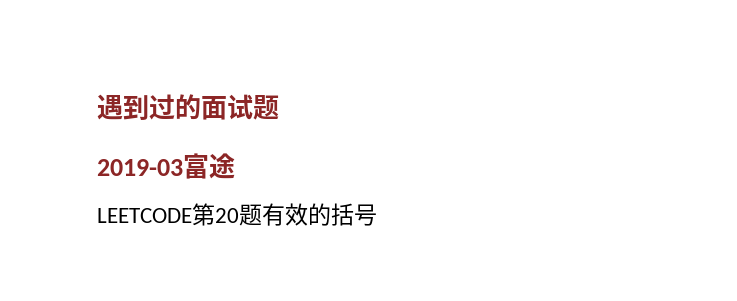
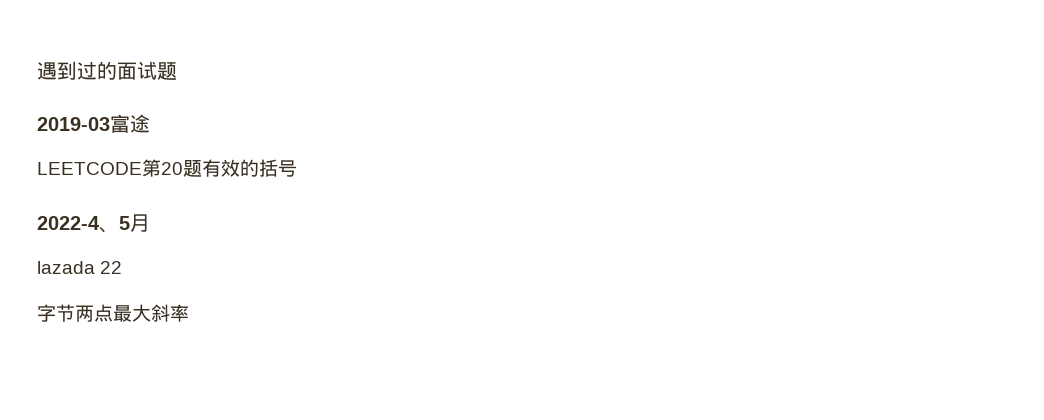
+ 2022-4、5月
+ lazada 22
+ 字节两点最大斜率

